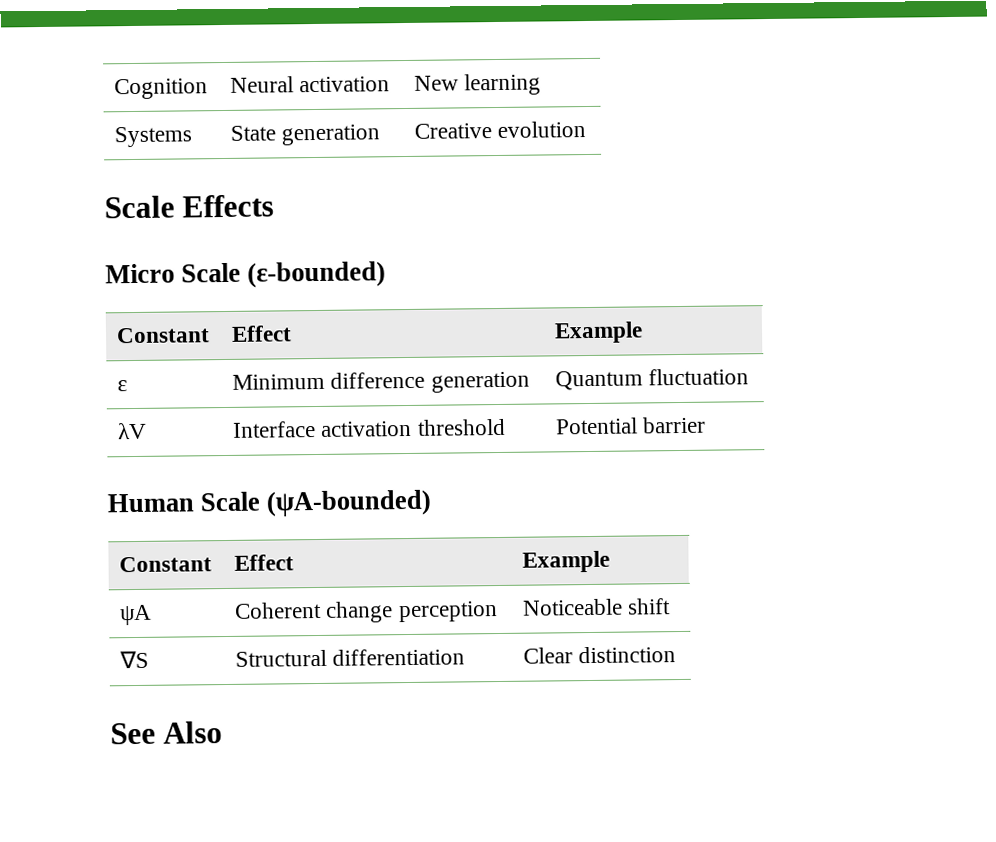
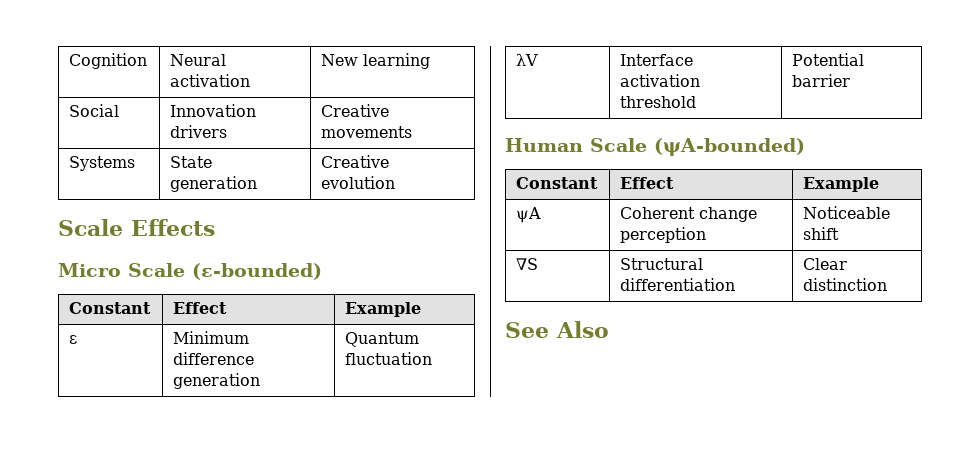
+ Social | Innovation drivers | Creative movements

